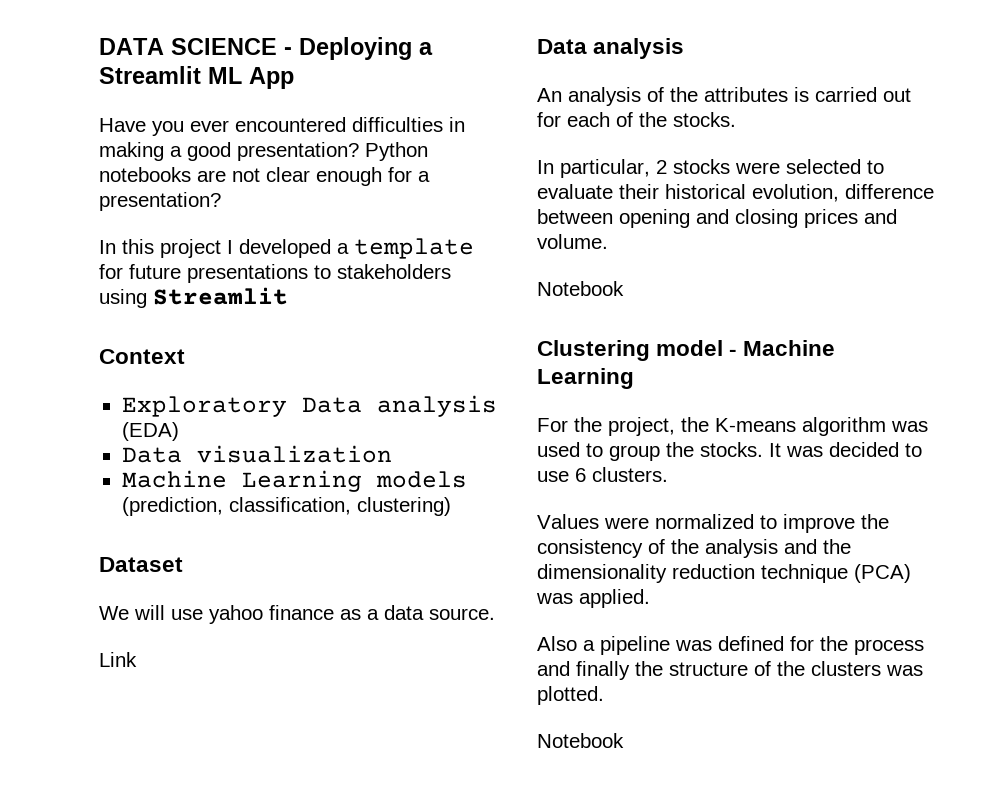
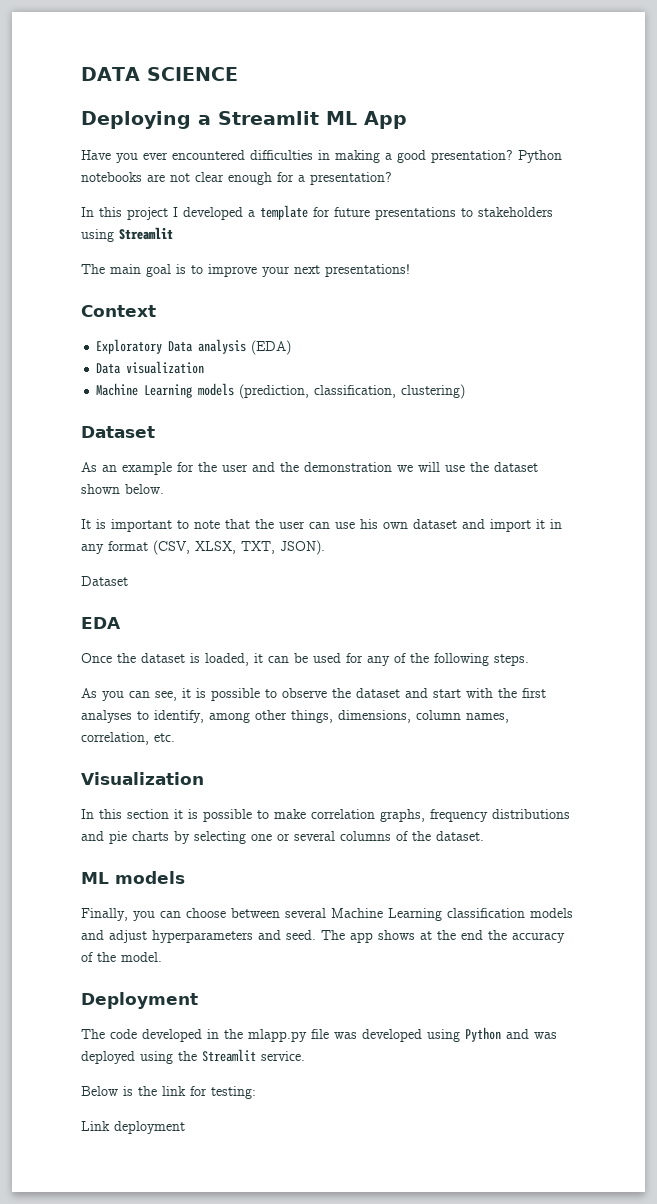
- DATA SCIENCE - Deploying a Streamlit ML App
+ DATA SCIENCE
+ Deploying a Streamlit ML App
+ The main goal is to improve your next presentations!
- We will use yahoo finance as a data source.
- Link
- Data analysis
- An analysis of the attributes is carried out for each of the stocks.
- In particular, 2 stocks were selected to evaluate their historical evolution, difference between opening and closing prices and volume.
- Notebook
- Clustering model - Machine Learning
- For the project, the K-means algorithm was used to group the stocks. It was decided to use 6 clusters.
- Values were normalized to improve the consistency of the analysis and the dimensionality reduction technique (PCA) was applied.
- Also a pipeline was defined for the process and finally the structure of the clusters was plotted.
- Notebook
+ As an example for the user and the demonstration we will use the dataset shown below.
+ It is important to note that the user can use his own dataset and import it in any format (CSV, XLSX, TXT, JSON).
+ Dataset
+ EDA
+ Once the dataset is loaded, it can be used for any of the following steps.
+ As you can see, it is possible to observe the dataset and start with the first analyses to identify, among other things, dimensions, column names, correlation, etc.
+ Visualization
+ In this section it is possible to make correlation graphs, frequency distributions and pie charts by selecting one or several columns of the dataset.
+ ML models
+ Finally, you can choose between several Machine Learning classification models and adjust hyperparameters and seed. The app shows at the end the accuracy of the model.
+ Deployment
+ The code developed in the mlapp.py file was developed using Python and was deployed using the Streamlit service.
+ Below is the link for testing:
+ Link deployment

